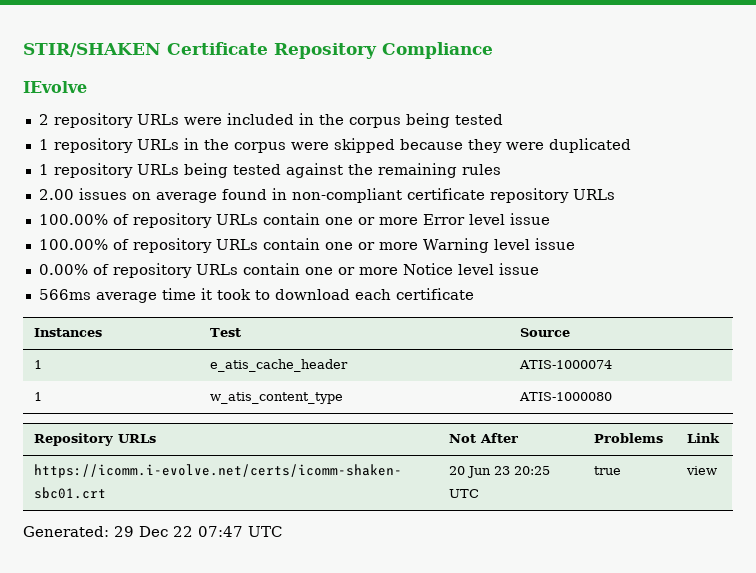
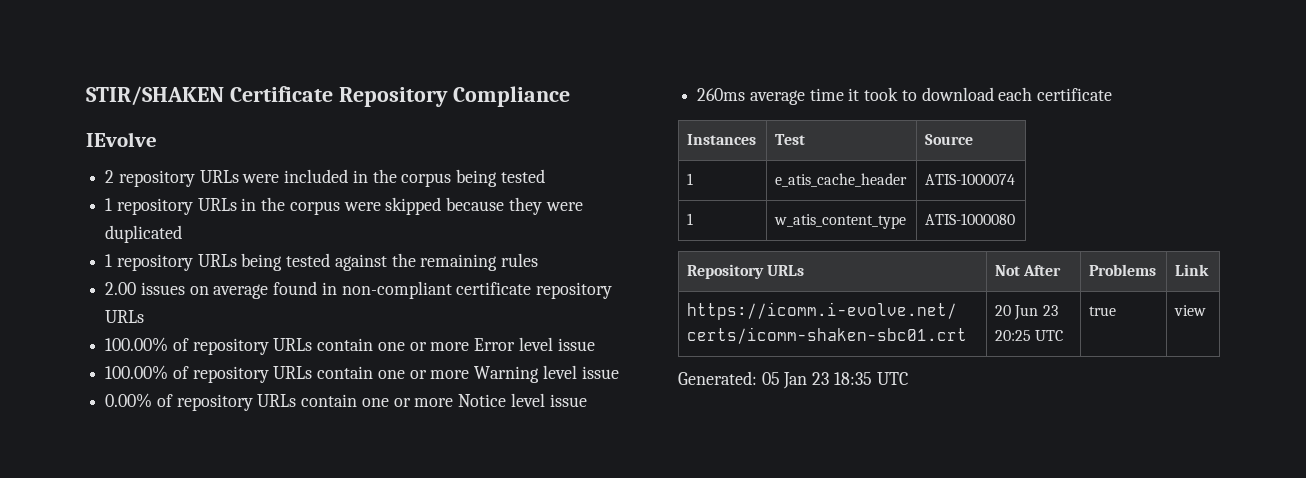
- 566ms average time it took to download each certificate
+ 260ms average time it took to download each certificate
- Generated: 29 Dec 22 07:47 UTC
+ Generated: 05 Jan 23 18:35 UTC

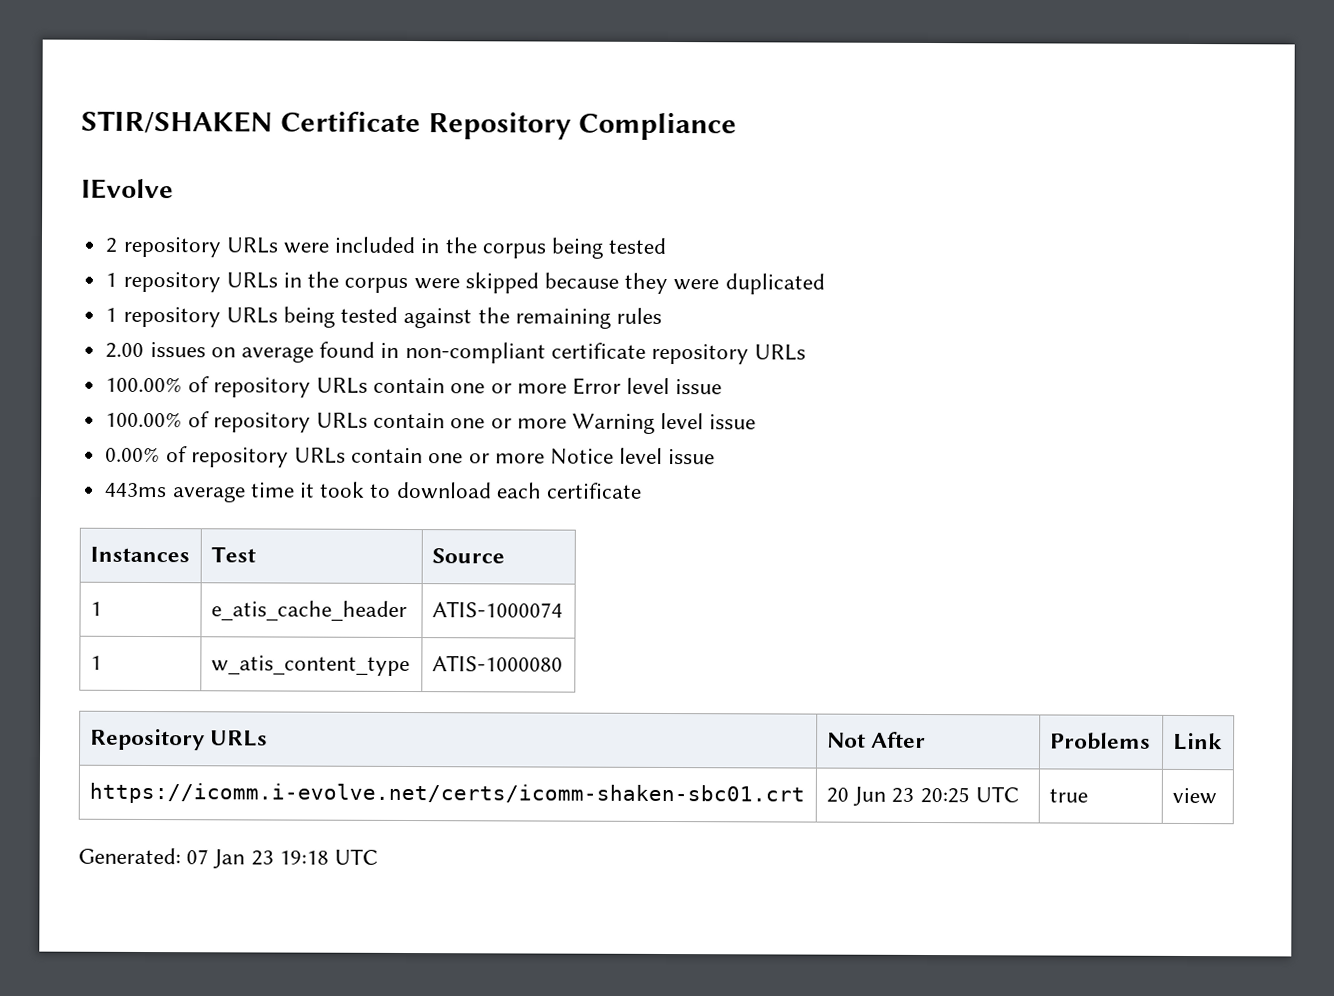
- 260ms average time it took to download each certificate
+ 443ms average time it took to download each certificate
- Generated: 05 Jan 23 18:35 UTC
+ Generated: 07 Jan 23 19:18 UTC

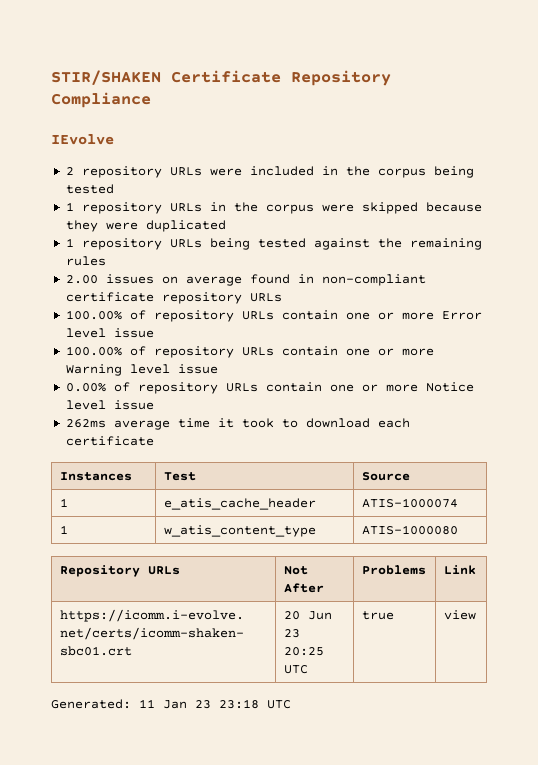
- 443ms average time it took to download each certificate
+ 262ms average time it took to download each certificate
- Generated: 07 Jan 23 19:18 UTC
+ Generated: 11 Jan 23 23:18 UTC

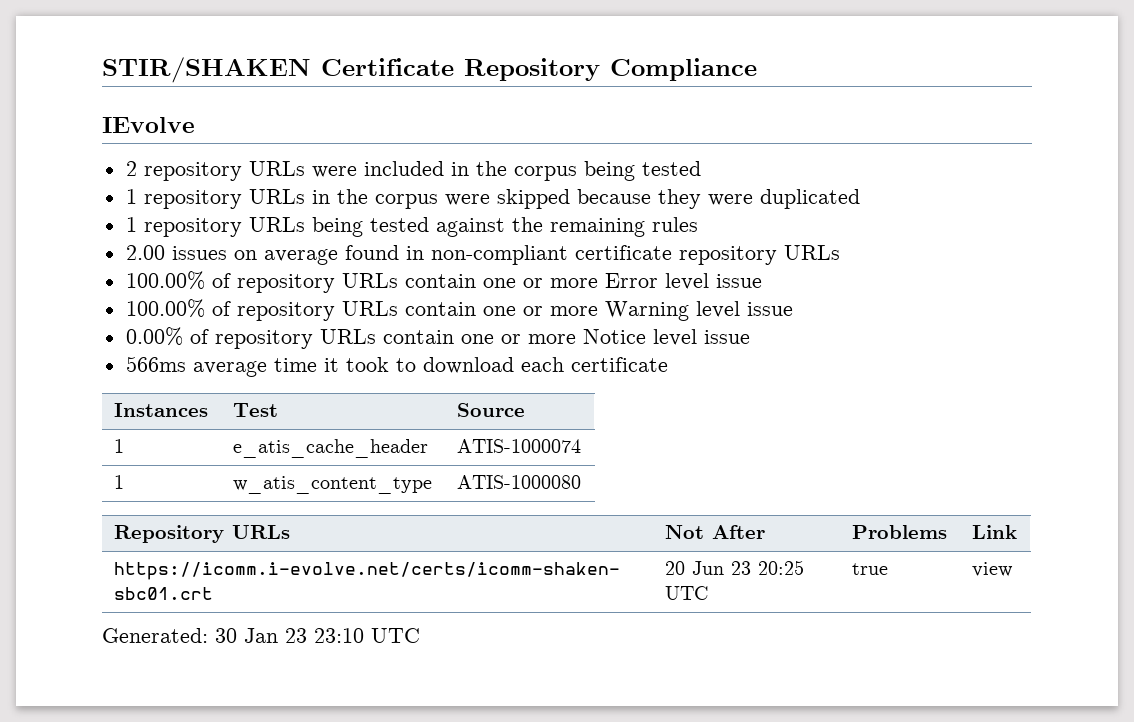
- 262ms average time it took to download each certificate
+ 566ms average time it took to download each certificate
- Generated: 11 Jan 23 23:18 UTC
+ Generated: 30 Jan 23 23:10 UTC

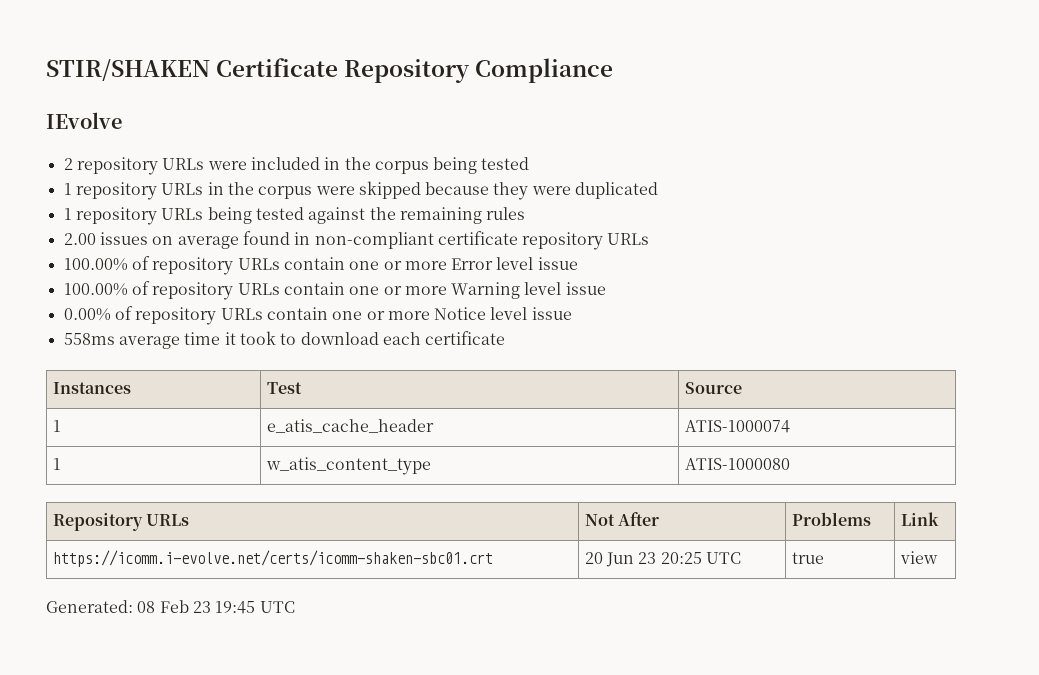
- 566ms average time it took to download each certificate
+ 558ms average time it took to download each certificate
- Generated: 30 Jan 23 23:10 UTC
+ Generated: 08 Feb 23 19:45 UTC

